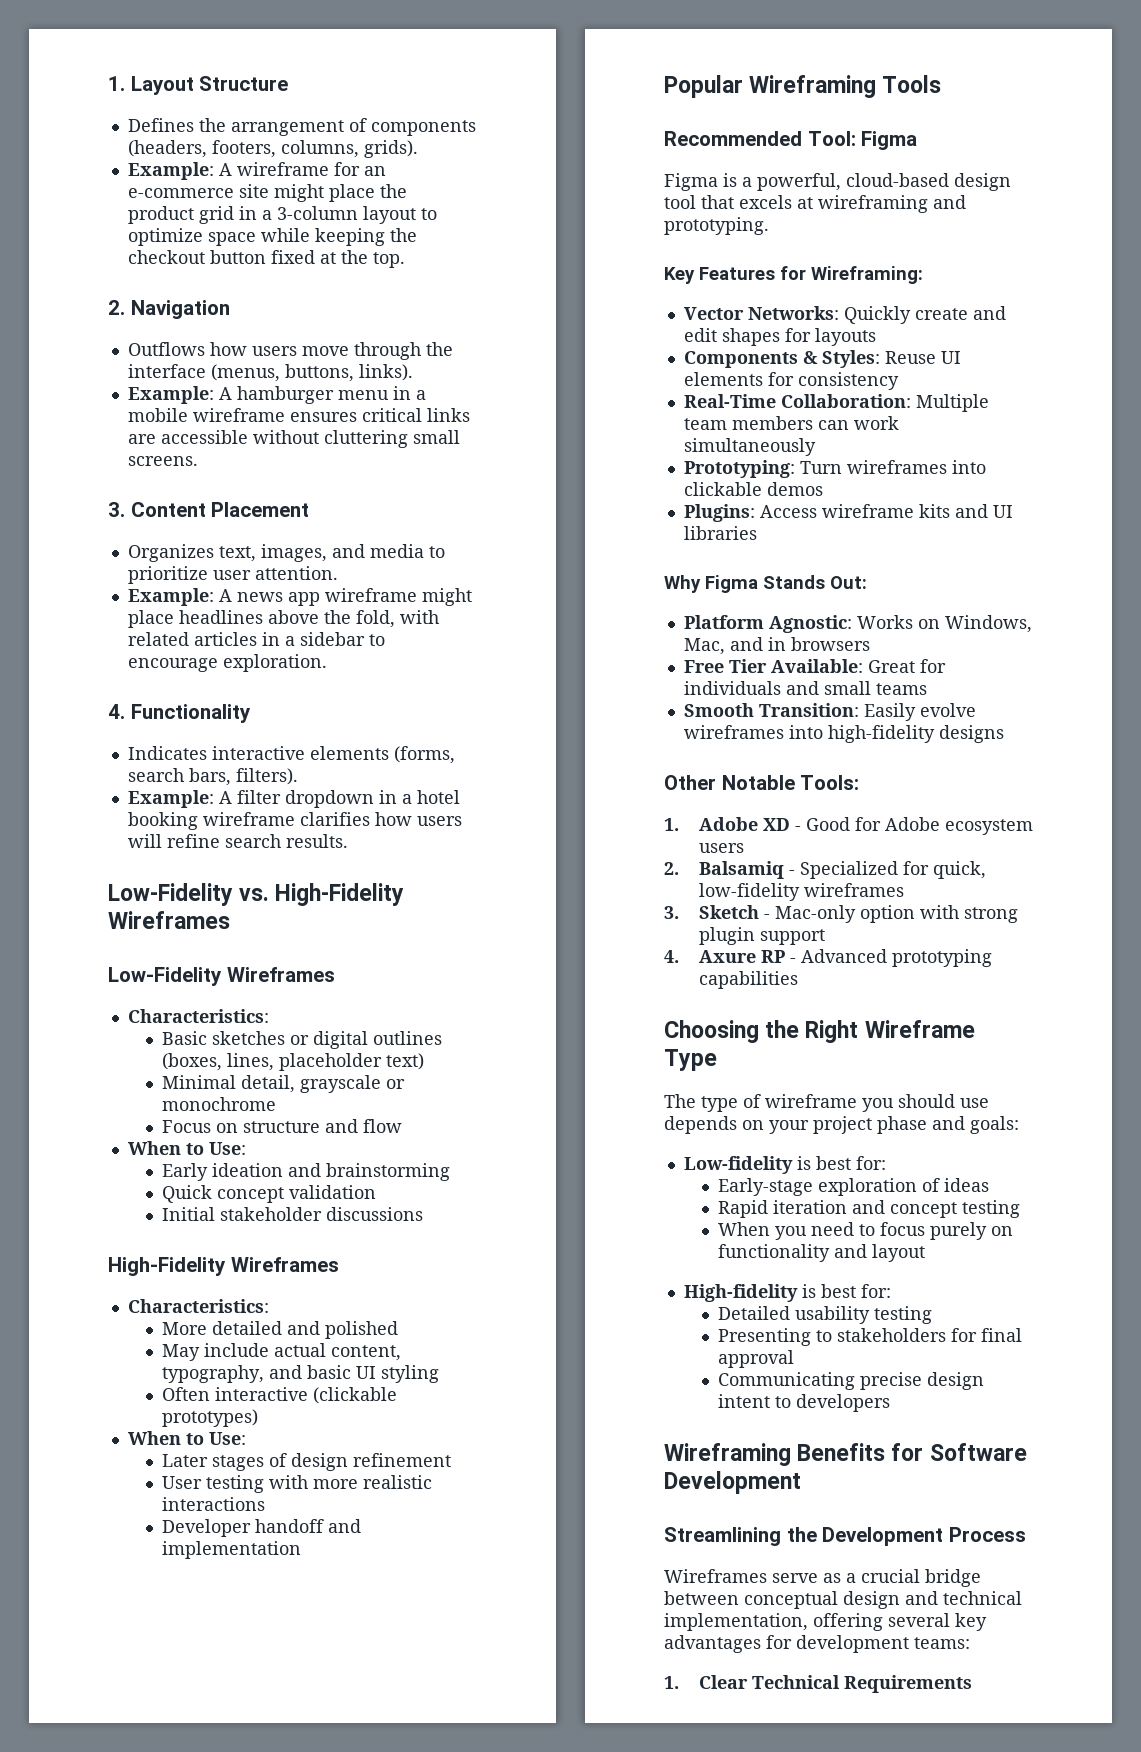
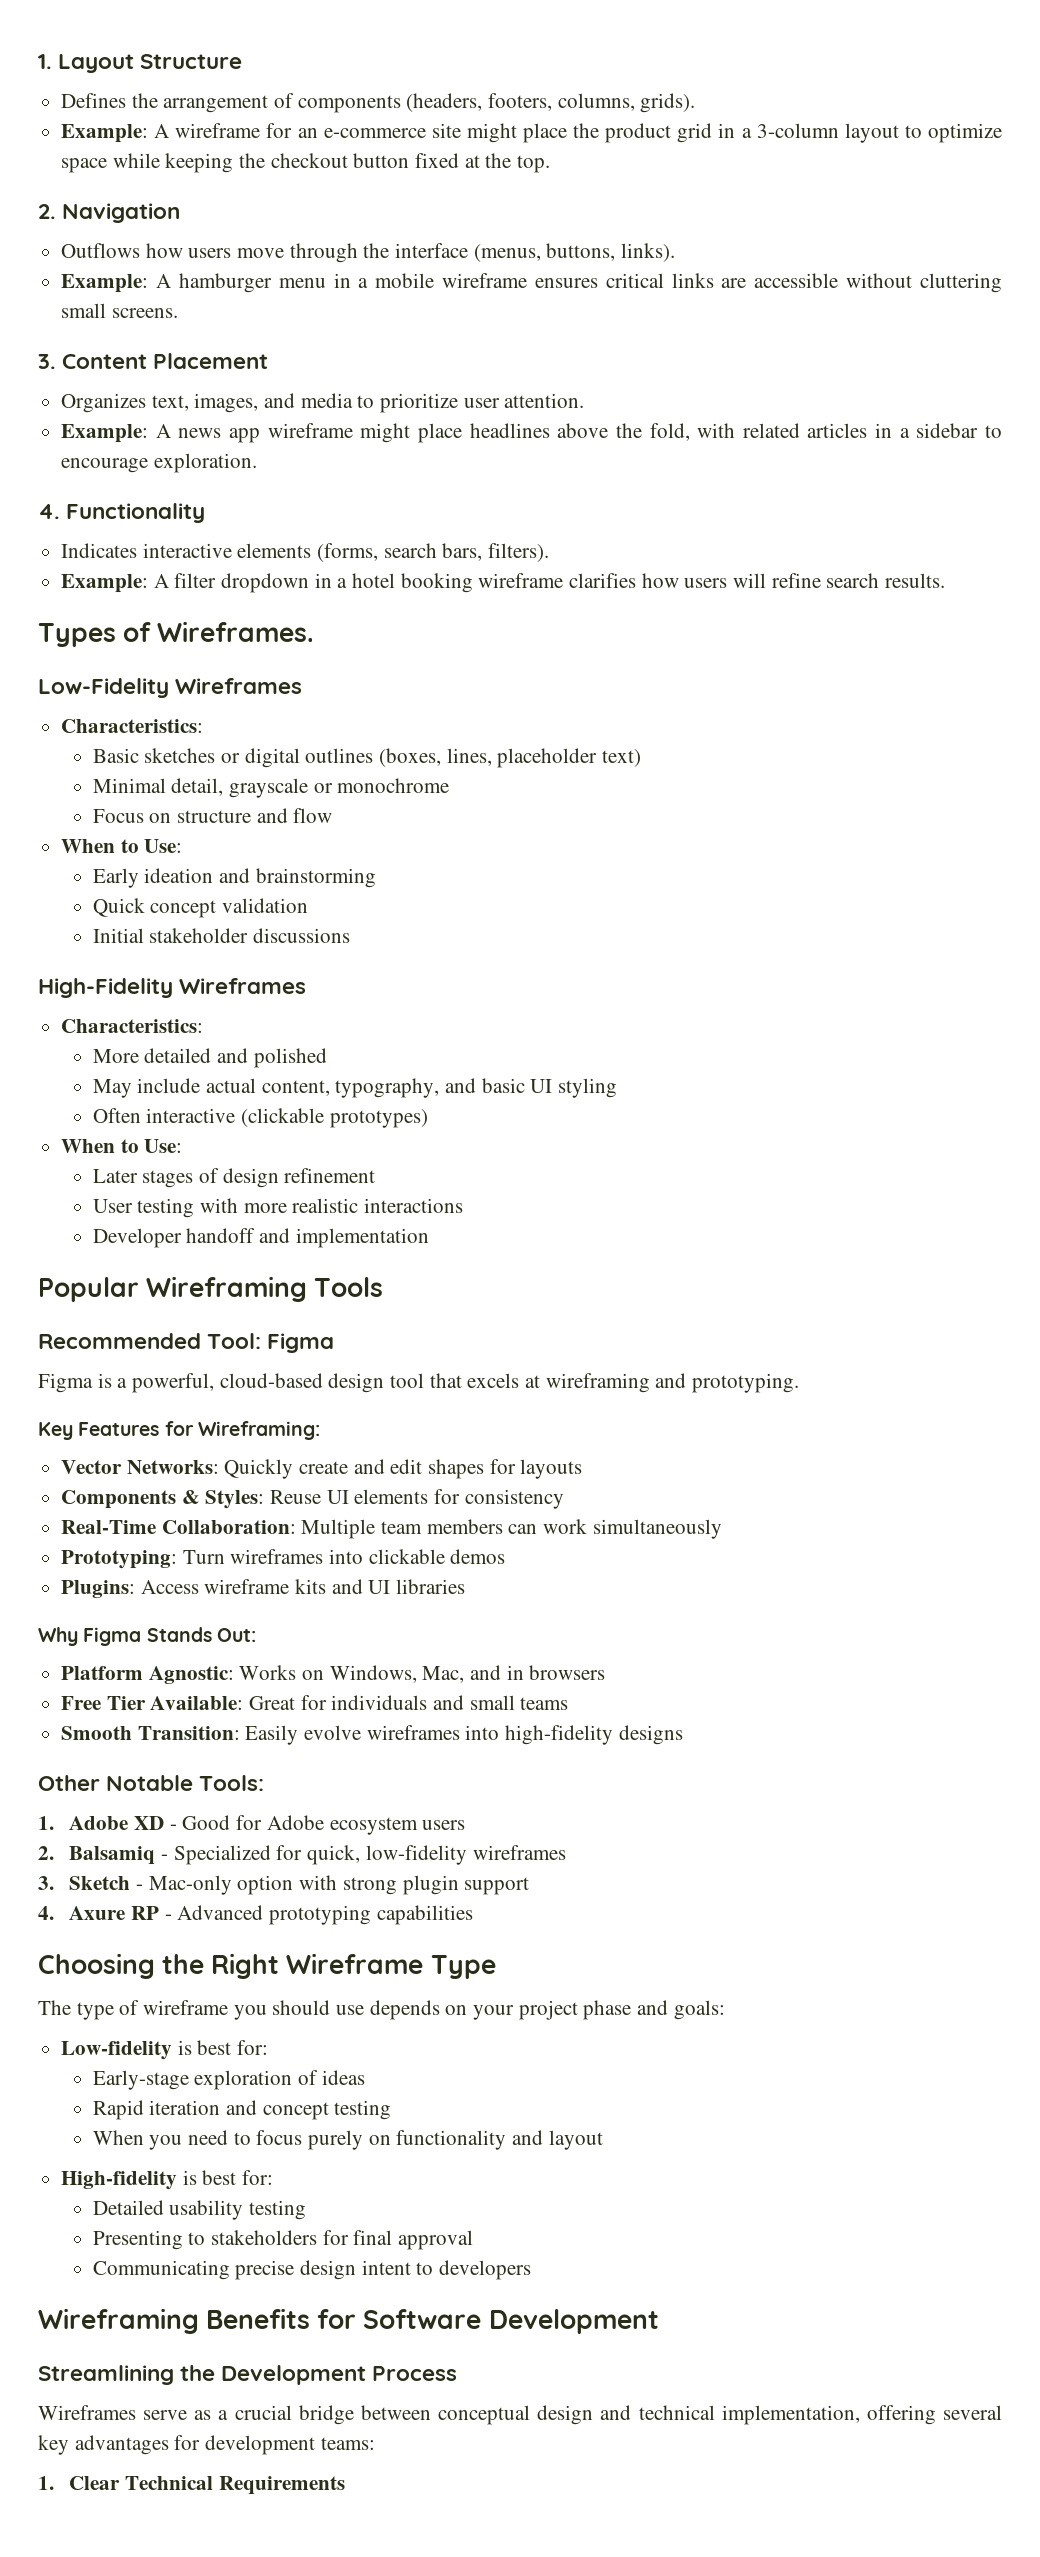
- Low-Fidelity vs. High-Fidelity Wireframes
+ Types of Wireframes.

